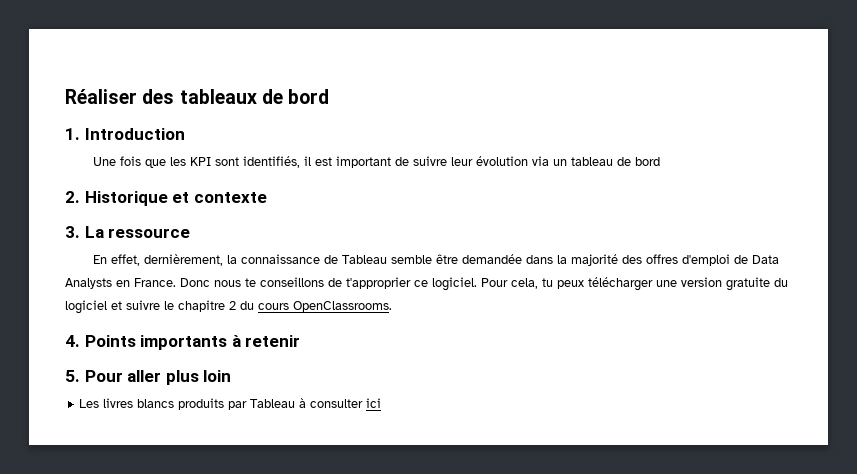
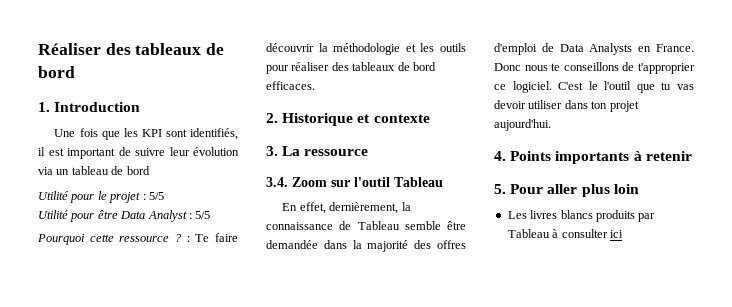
+ Utilité pour le projet : 5/5
+ Utilité pour être Data Analyst : 5/5
+ Pourquoi cette ressource ? : Te faire découvrir la méthodologie et les outils pour réaliser des tableaux de bord efficaces.
+ 3.4. Zoom sur l'outil Tableau
- Pour cela, tu peux télécharger une version gratuite du logiciel et suivre le chapitre 2 du cours OpenClassrooms.
+ C'est le l'outil que tu vas devoir utiliser dans ton projet aujourd'hui.

